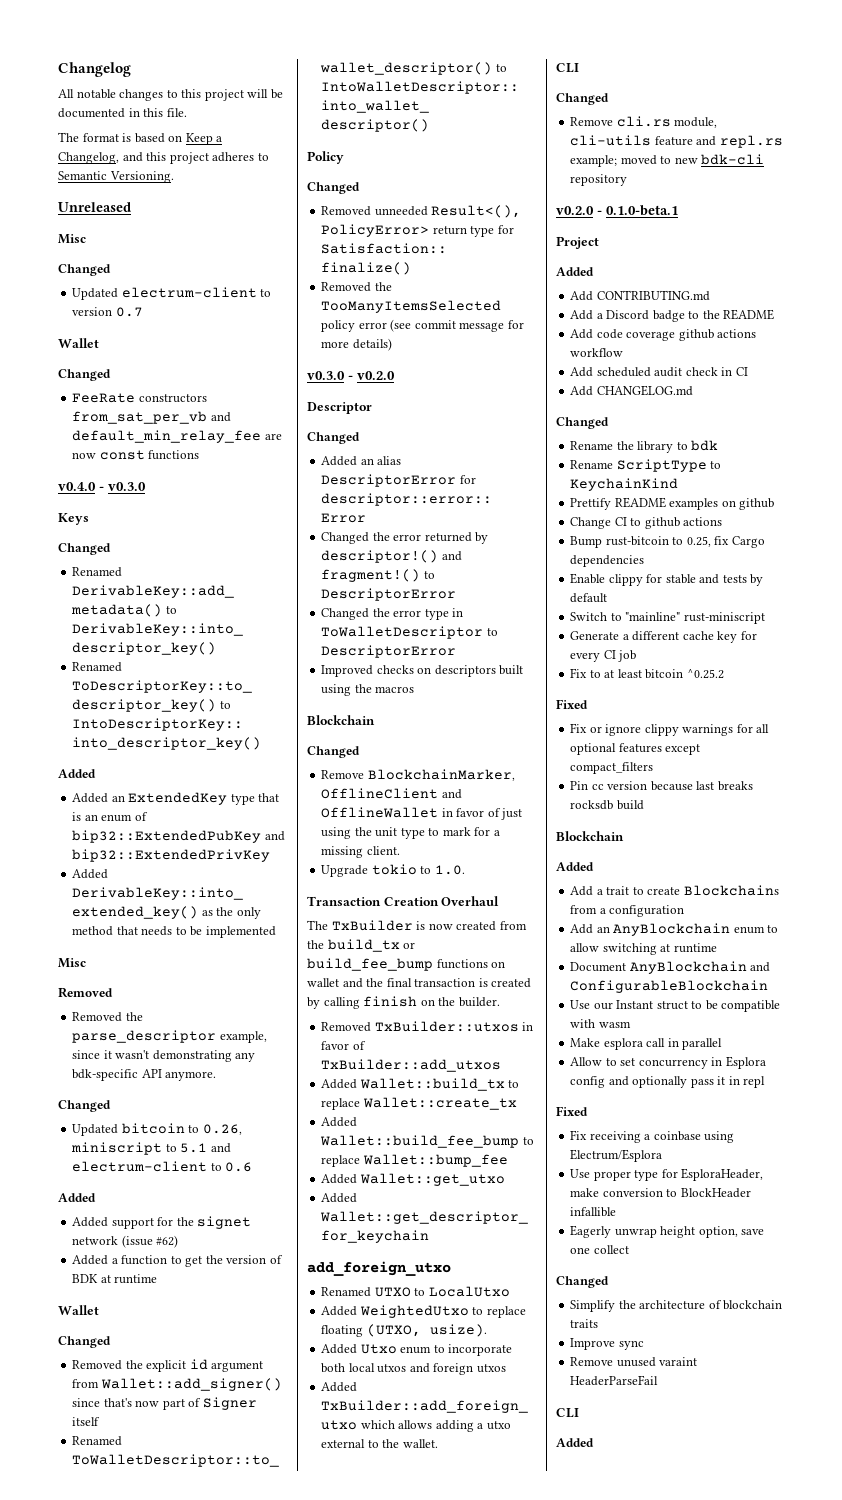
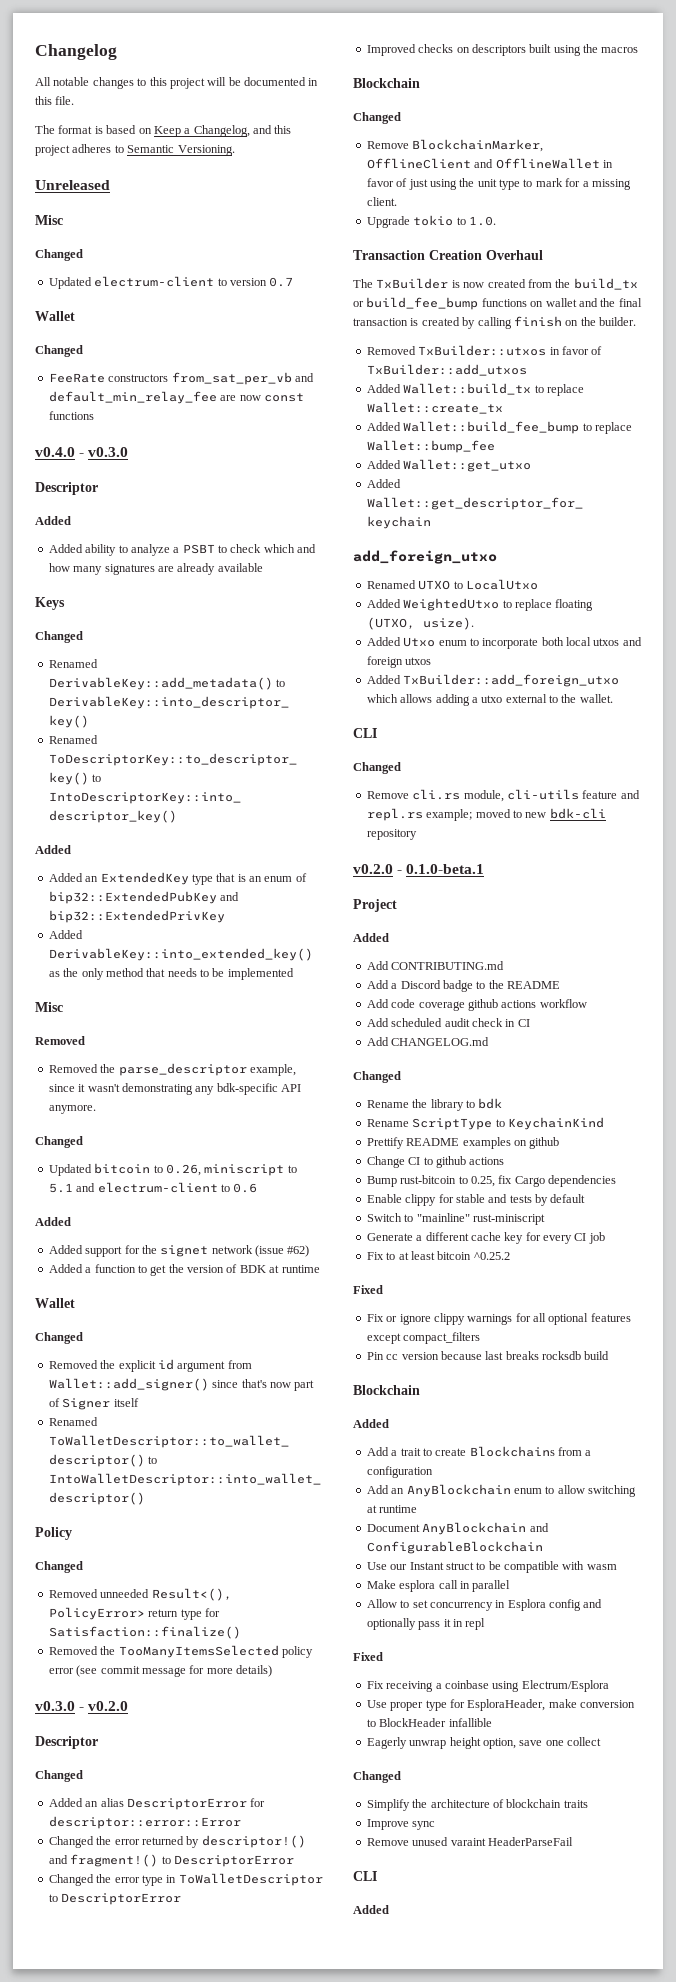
  v0.4.0 - v0.3.0
+ Descriptor
+ Added
+ Added ability to analyze a PSBT to check which and how many signatures are already available

